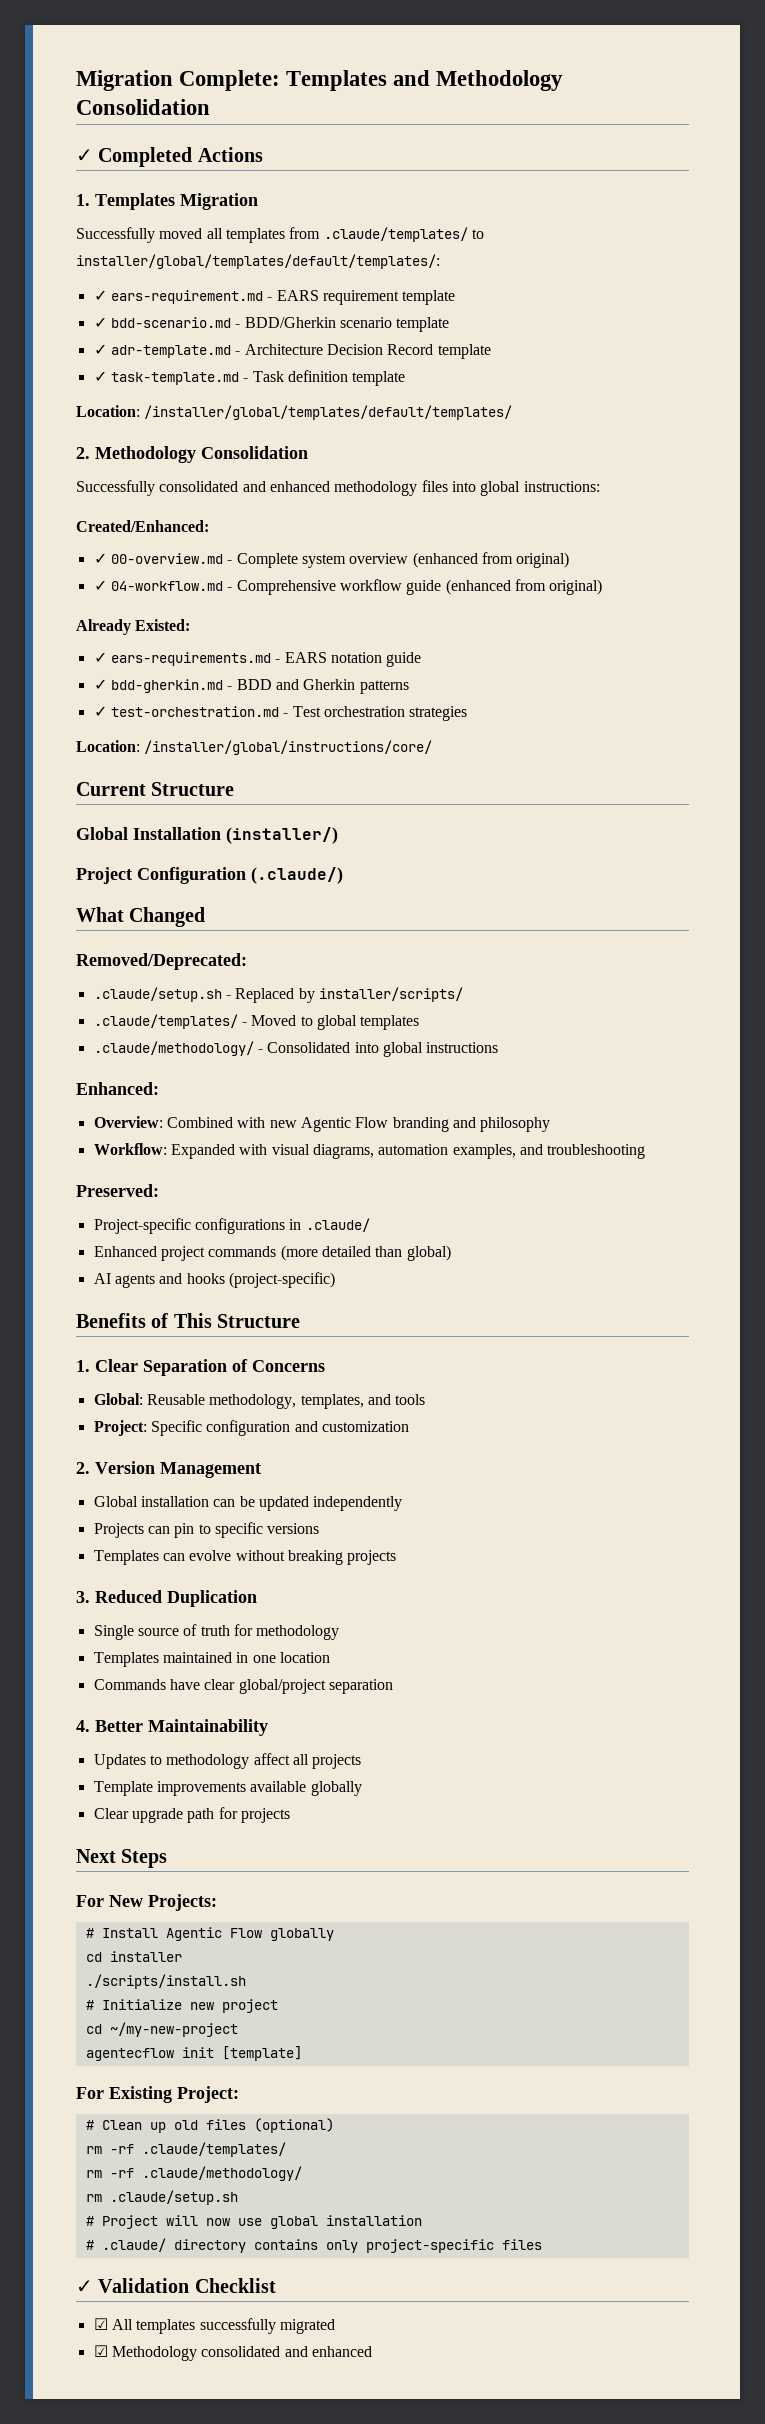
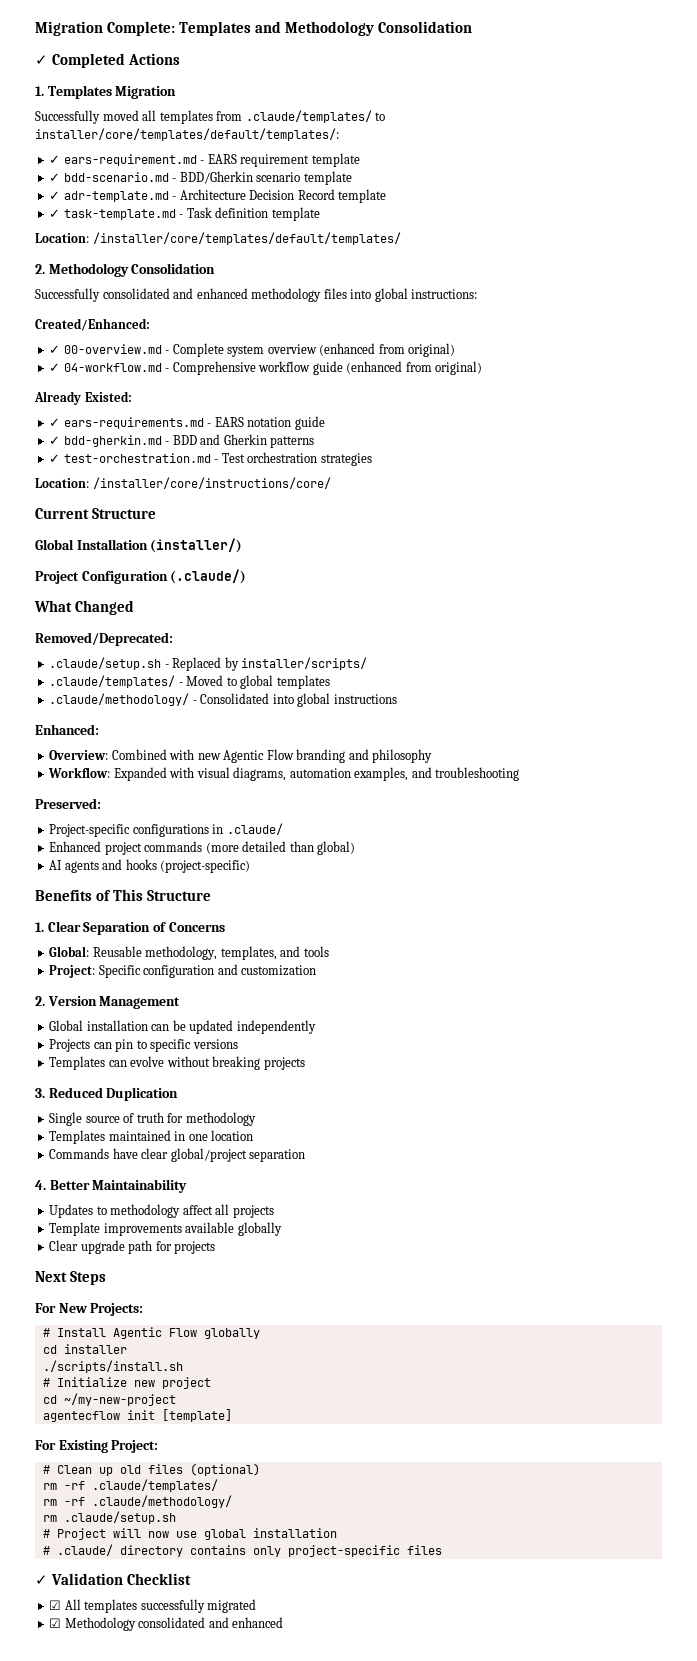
- Successfully moved all templates from .claude/templates/ to installer/global/templates/default/templates/:
+ Successfully moved all templates from .claude/templates/ to installer/core/templates/default/templates/:
- Location: /installer/global/templates/default/templates/
+ Location: /installer/core/templates/default/templates/
- Location: /installer/global/instructions/core/
+ Location: /installer/core/instructions/core/

